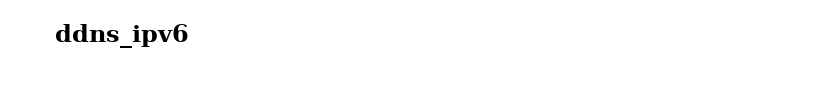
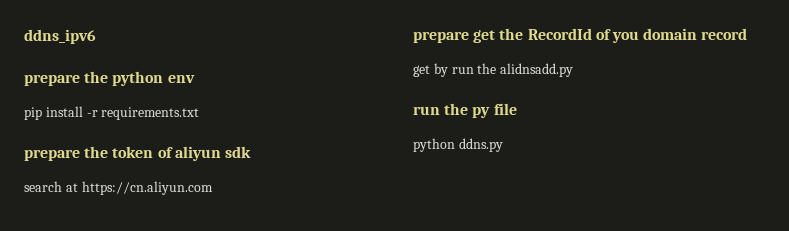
+ prepare the python env
+ pip install -r requirements.txt
+ prepare the token of aliyun sdk
+ search at https://cn.aliyun.com
+ prepare get the RecordId of you domain record
+ get by run the alidnsadd.py
+ run the py file
+ python ddns.py

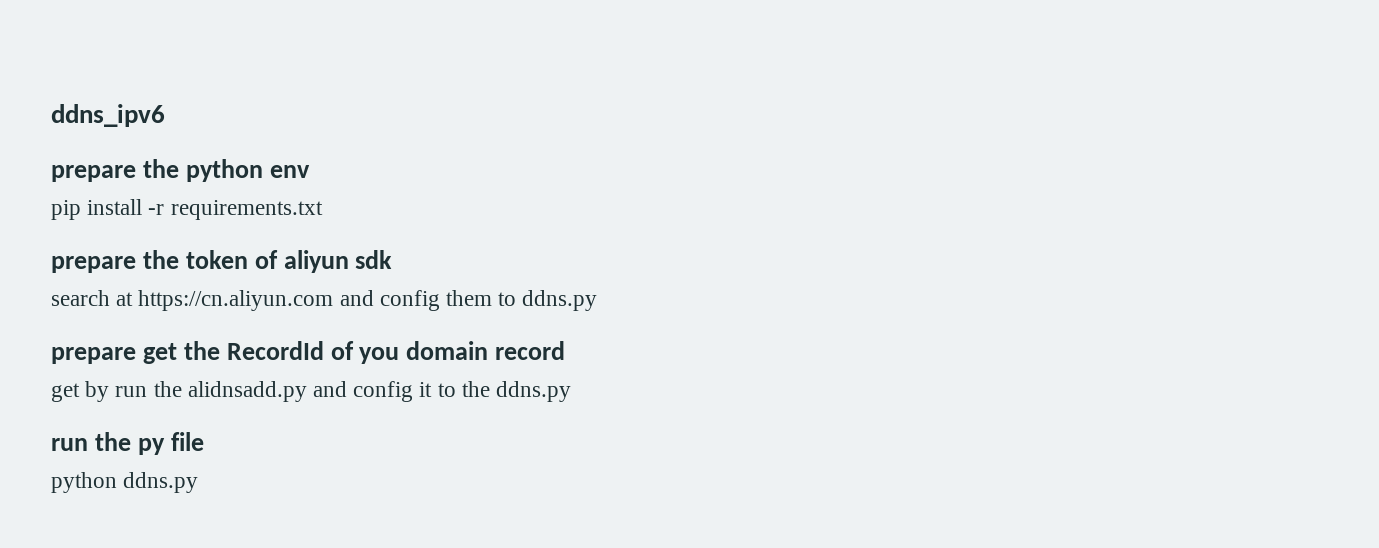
- search at https://cn.aliyun.com
+ search at https://cn.aliyun.com and config them to ddns.py
- get by run the alidnsadd.py
+ get by run the alidnsadd.py and config it to the ddns.py

